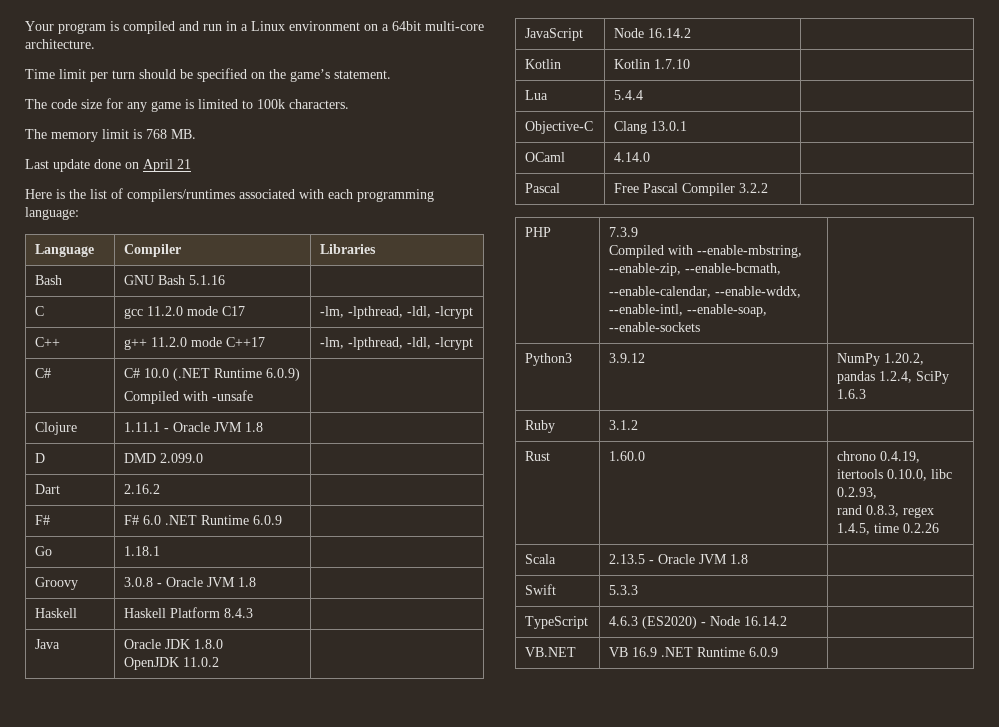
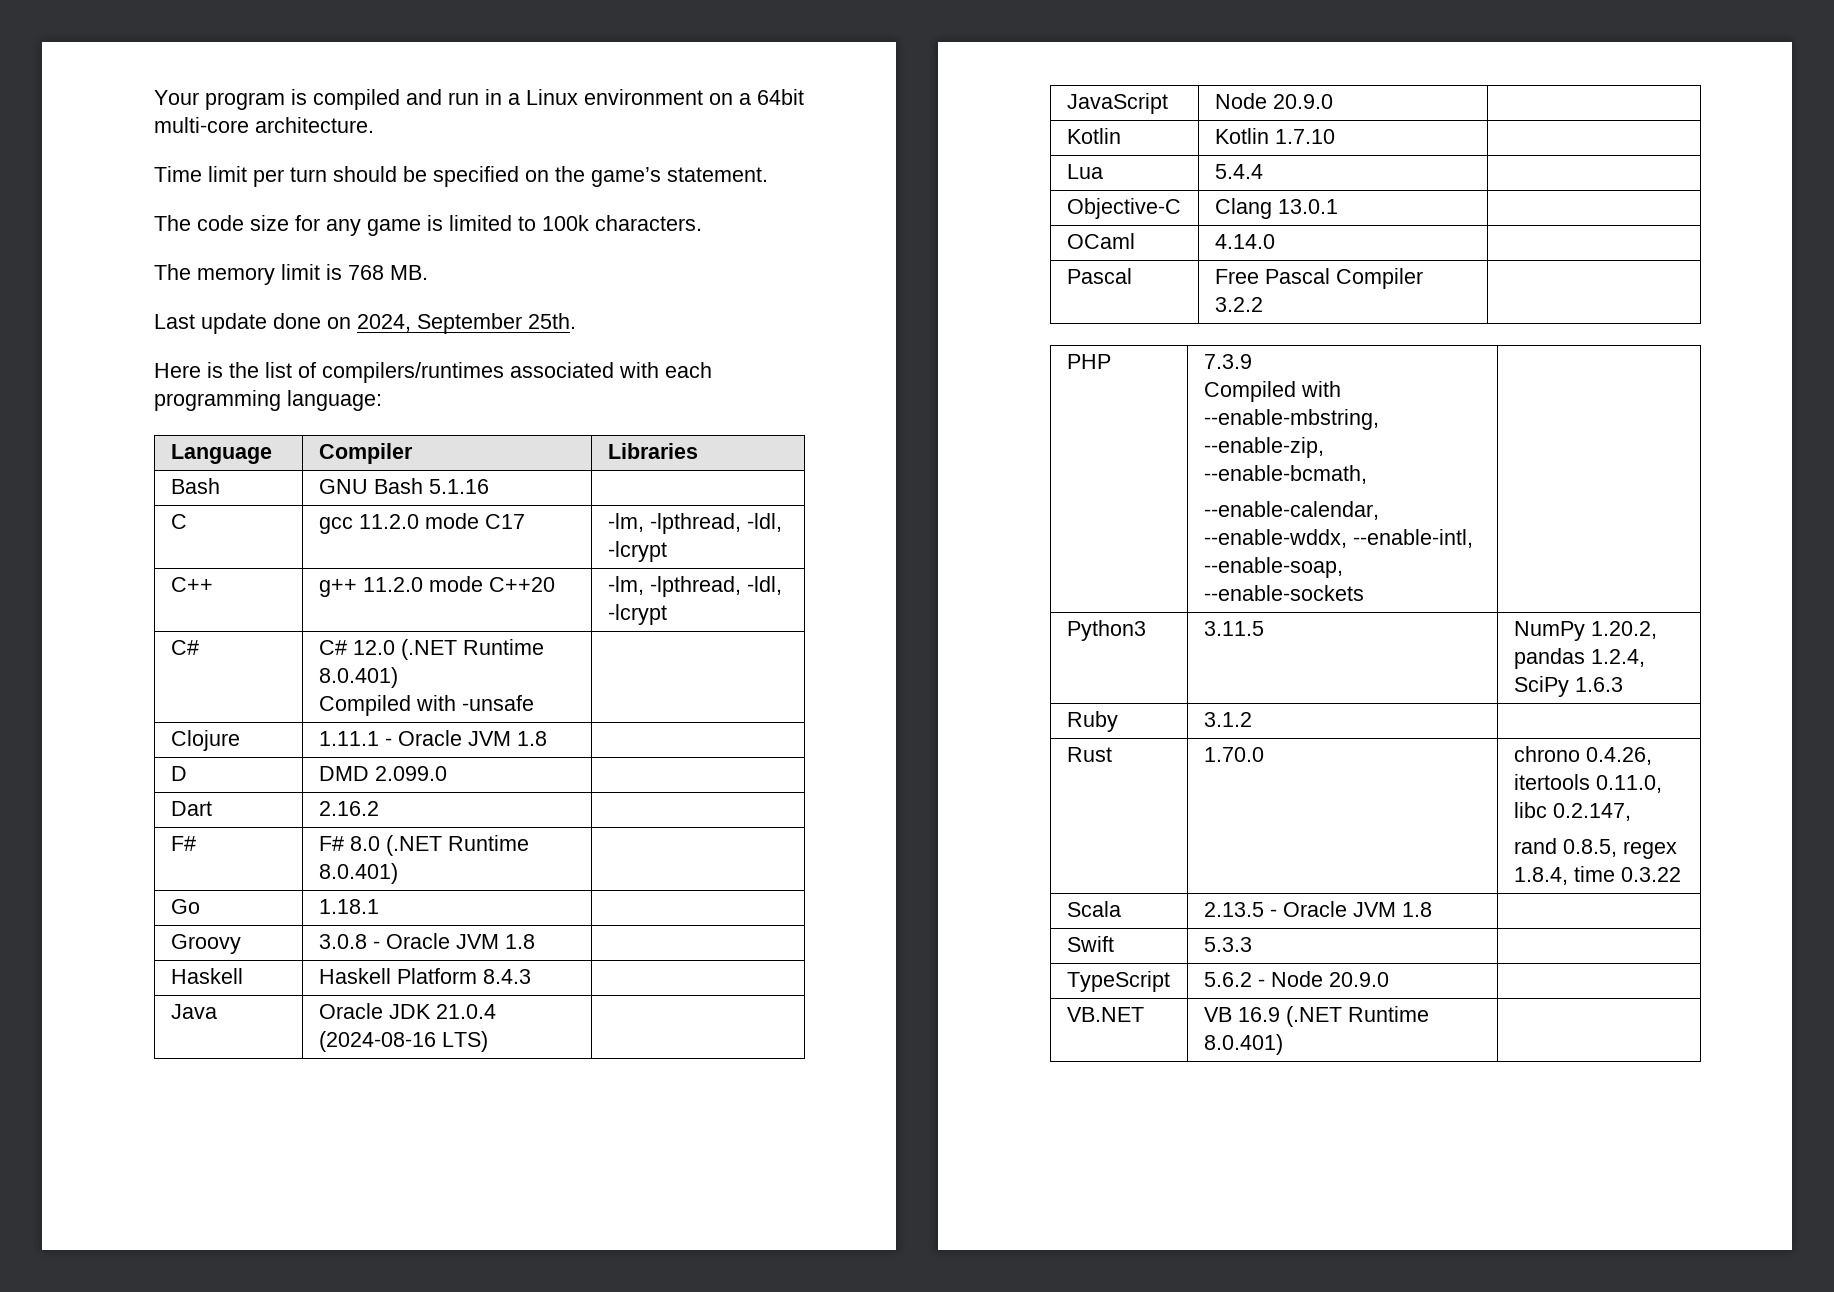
- Last update done on April 21
+ Last update done on 2024, September 25th.
- C++ | g++ 11.2.0 mode C++17 | ‑lm, ‑lpthread, ‑ldl, ‑lcrypt
+ C++ | g++ 11.2.0 mode C++20 | ‑lm, ‑lpthread, ‑ldl, ‑lcrypt
- C# | C# 10.0 (.NET Runtime 6.0.9)
+ C# | C# 12.0 (.NET Runtime 8.0.401)
- F# | F# 6.0 .NET Runtime 6.0.9 |
+ F# | F# 8.0 (.NET Runtime 8.0.401) |
- Java | Oracle JDK 1.8.0
- OpenJDK 11.0.2 |
+ Java | Oracle JDK 21.0.4 (2024-08-16 LTS) |
- JavaScript | Node 16.14.2 |
+ JavaScript | Node 20.9.0 |
- Python3 | 3.9.12 | NumPy 1.20.2, pandas 1.2.4, SciPy 1.6.3
+ Python3 | 3.11.5 | NumPy 1.20.2, pandas 1.2.4, SciPy 1.6.3
- Rust | 1.60.0 | chrono 0.4.19, itertools 0.10.0, libc 0.2.93,
- rand 0.8.3, regex 1.4.5, time 0.2.26
+ Rust | 1.70.0 | chrono 0.4.26, itertools 0.11.0, libc 0.2.147,
+ rand 0.8.5, regex 1.8.4, time 0.3.22
- TypeScript | 4.6.3 (ES2020) - Node 16.14.2 |
+ TypeScript | 5.6.2 - Node 20.9.0 |
- VB.NET | VB 16.9 .NET Runtime 6.0.9 |
+ VB.NET | VB 16.9 (.NET Runtime 8.0.401) |

